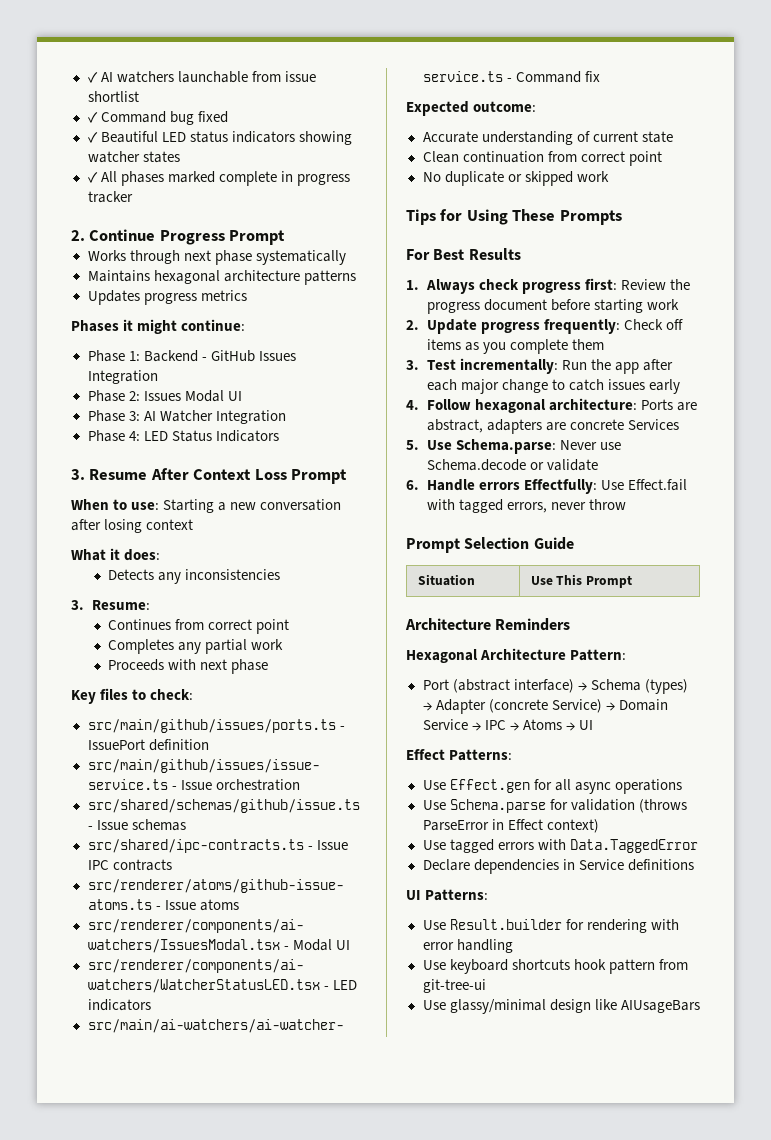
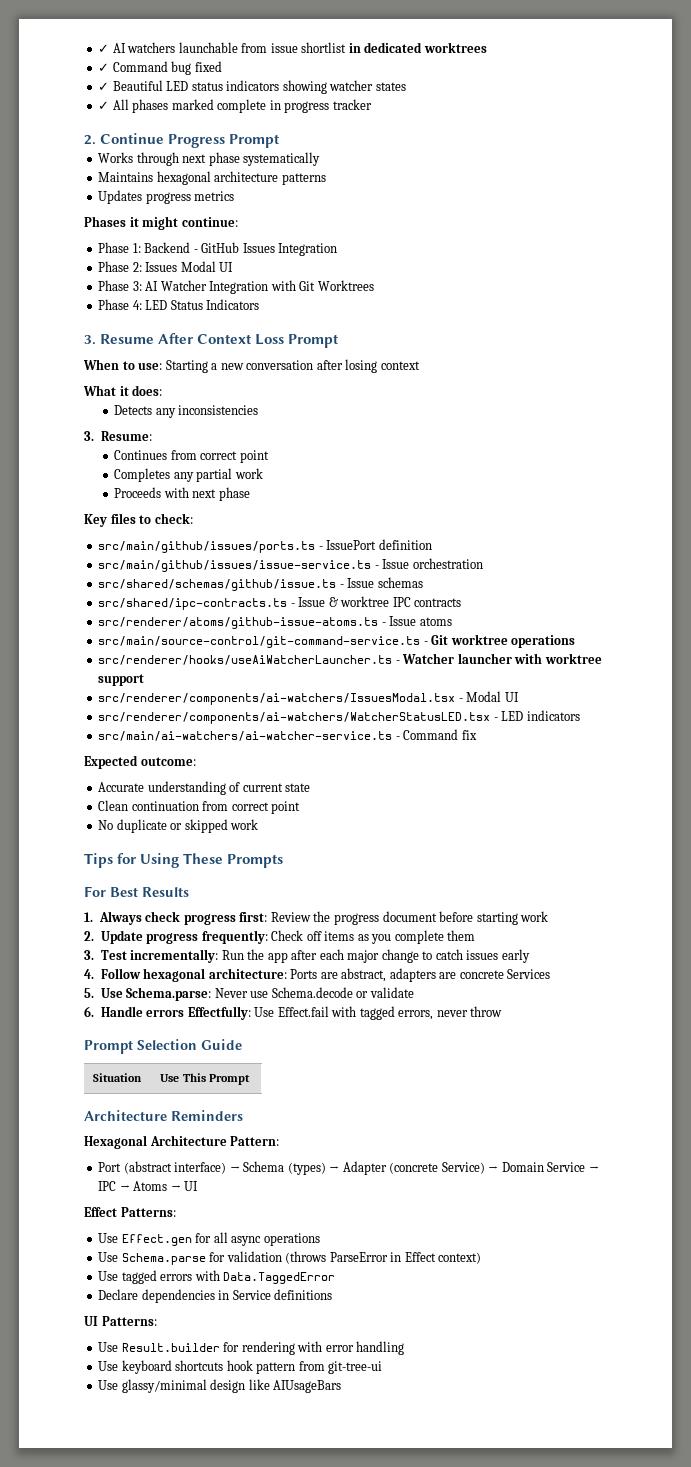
- ✓ AI watchers launchable from issue shortlist
+ ✓ AI watchers launchable from issue shortlist in dedicated worktrees
- Phase 3: AI Watcher Integration
+ Phase 3: AI Watcher Integration with Git Worktrees
- src/shared/ipc-contracts.ts - Issue IPC contracts
+ src/shared/ipc-contracts.ts - Issue & worktree IPC contracts
+ src/main/source-control/git-command-service.ts - Git worktree operations
+ src/renderer/hooks/useAiWatcherLauncher.ts - Watcher launcher with worktree support

